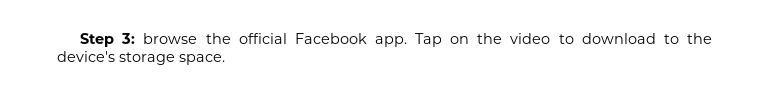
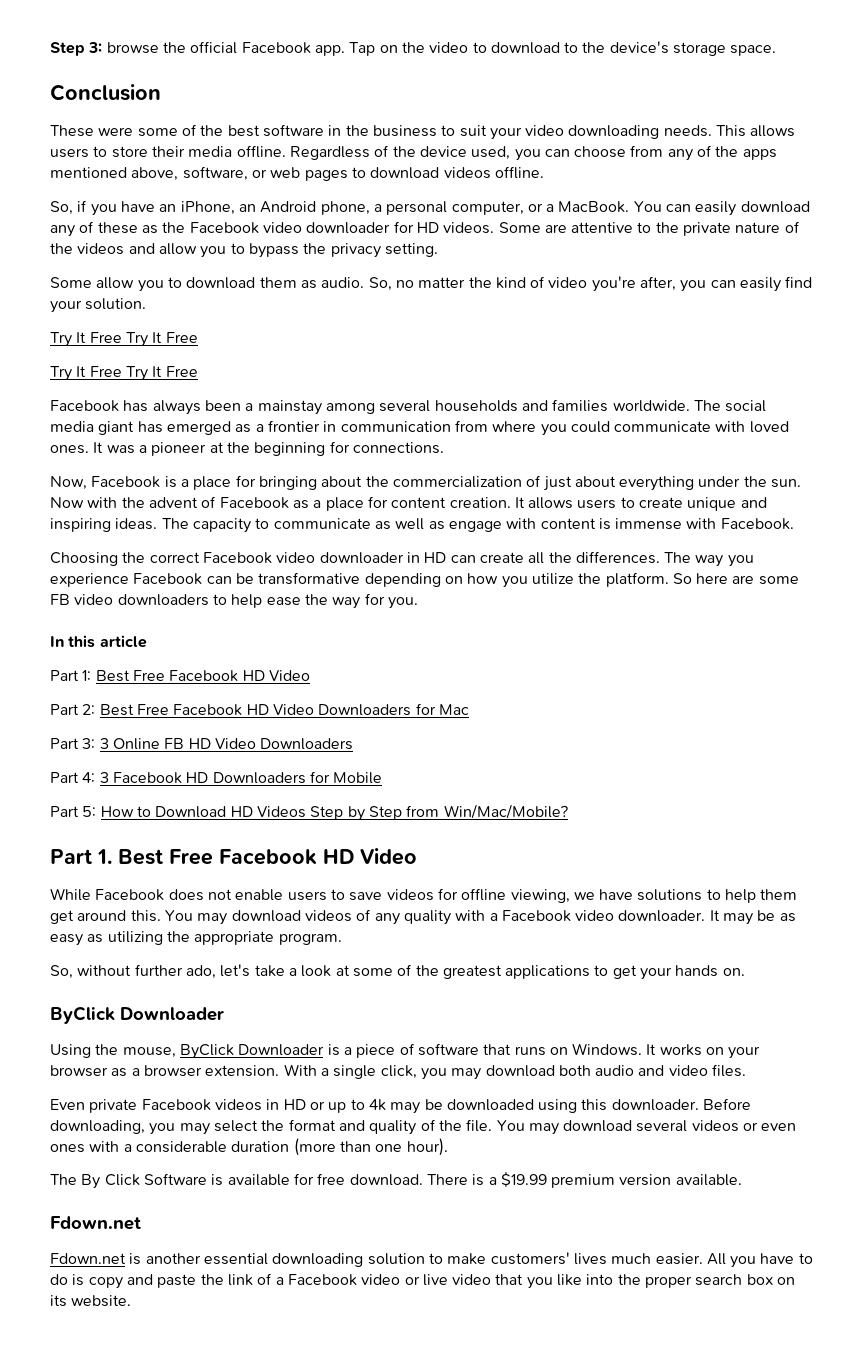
+ Conclusion
+ These were some of the best software in the business to suit your video downloading needs. This allows users to store their media offline. Regardless of the device used, you can choose from any of the apps mentioned above, software, or web pages to download videos offline.
+ So, if you have an iPhone, an Android phone, a personal computer, or a MacBook. You can easily download any of these as the Facebook video downloader for HD videos. Some are attentive to the private nature of the videos and allow you to bypass the privacy setting.
+ Some allow you to download them as audio. So, no matter the kind of video you're after, you can easily find your solution.
+ Try It Free Try It Free
+ Try It Free Try It Free
+ Facebook has always been a mainstay among several households and families worldwide. The social media giant has emerged as a frontier in communication from where you could communicate with loved ones. It was a pioneer at the beginning for connections.
+ Now, Facebook is a place for bringing about the commercialization of just about everything under the sun. Now with the advent of Facebook as a place for content creation. It allows users to create unique and inspiring ideas. The capacity to communicate as well as engage with content is immense with Facebook.
+ Choosing the correct Facebook video downloader in HD can create all the differences. The way you experience Facebook can be transformative depending on how you utilize the platform. So here are some FB video downloaders to help ease the way for you.
+ In this article
+ Part 1: Best Free Facebook HD Video
+ Part 2: Best Free Facebook HD Video Downloaders for Mac
+ Part 3: 3 Online FB HD Video Downloaders
+ Part 4: 3 Facebook HD Downloaders for Mobile
+ Part 5: How to Download HD Videos Step by Step from Win/Mac/Mobile?
+ Part 1. Best Free Facebook HD Video
+ While Facebook does not enable users to save videos for offline viewing, we have solutions to help them get around this. You may download videos of any quality with a Facebook video downloader. It may be as easy as utilizing the appropriate program.
+ So, without further ado, let's take a look at some of the greatest applications to get your hands on.
+ ByClick Downloader
+ Using the mouse, ByClick Downloader is a piece of software that runs on Windows. It works on your browser as a browser extension. With a single click, you may download both audio and video files.
+ Even private Facebook videos in HD or up to 4k may be downloaded using this downloader. Before downloading, you may select the format and quality of the file. You may download several videos or even ones with a considerable duration (more than one hour).
+ The By Click Software is available for free download. There is a $19.99 premium version available.
+ Fdown.net
+ Fdown.net is another essential downloading solution to make customers' lives much easier. All you have to do is copy and paste the link of a Facebook video or live video that you like into the proper search box on its website.

